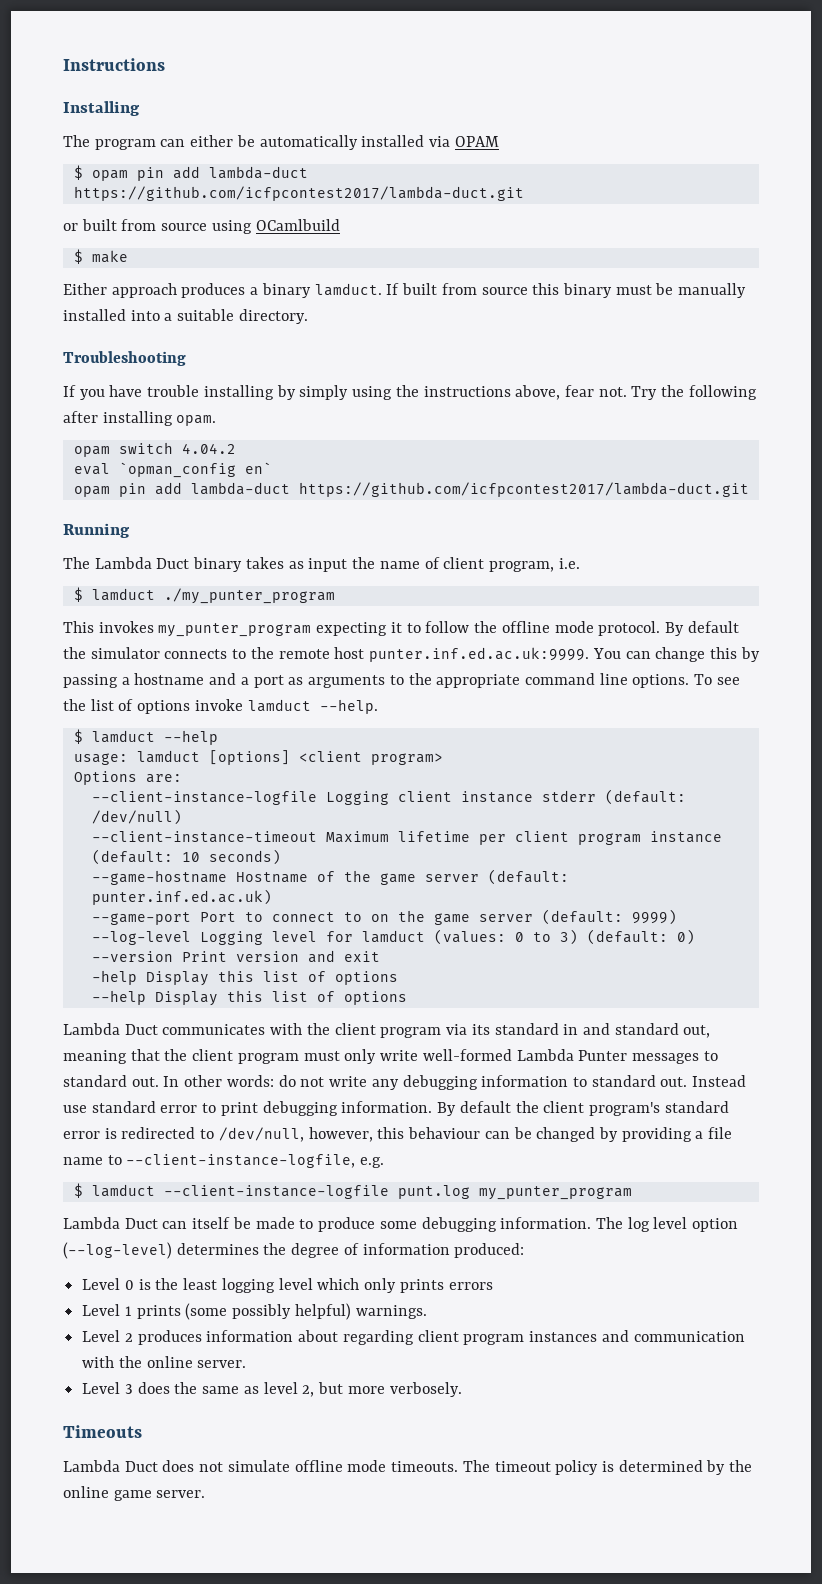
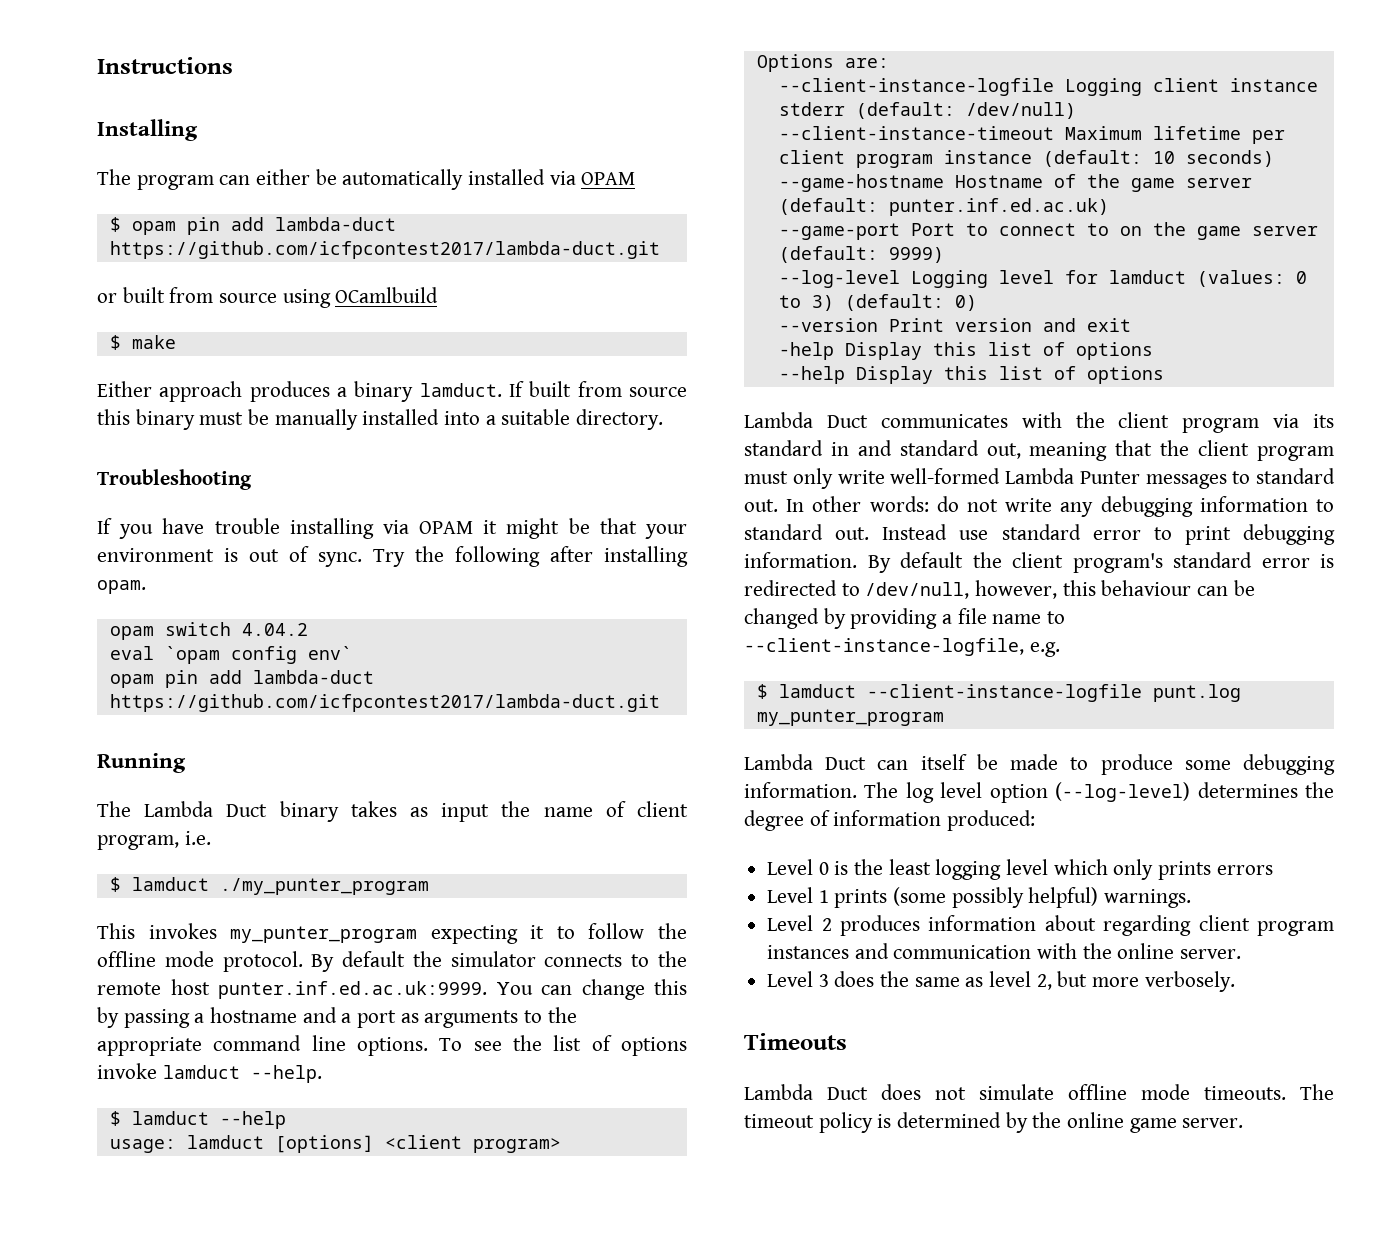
- If you have trouble installing by simply using the instructions above, fear not.
+ If you have trouble installing via OPAM it might be that your environment is out of sync.
- eval `opman_config en`
+ eval `opam config env`

